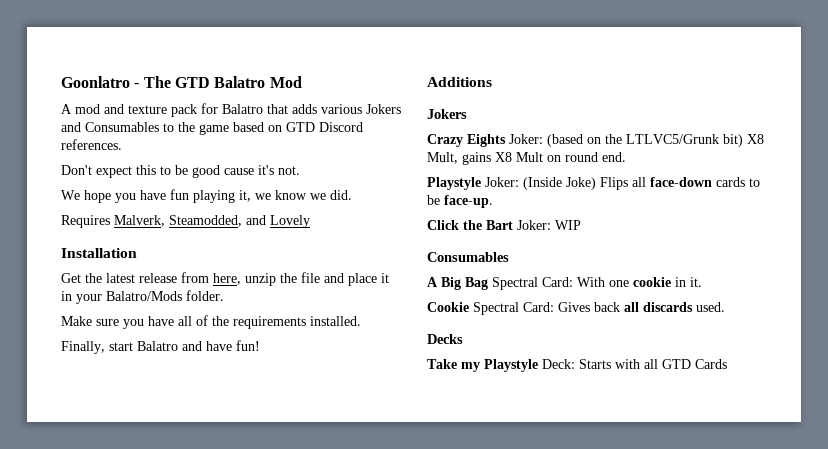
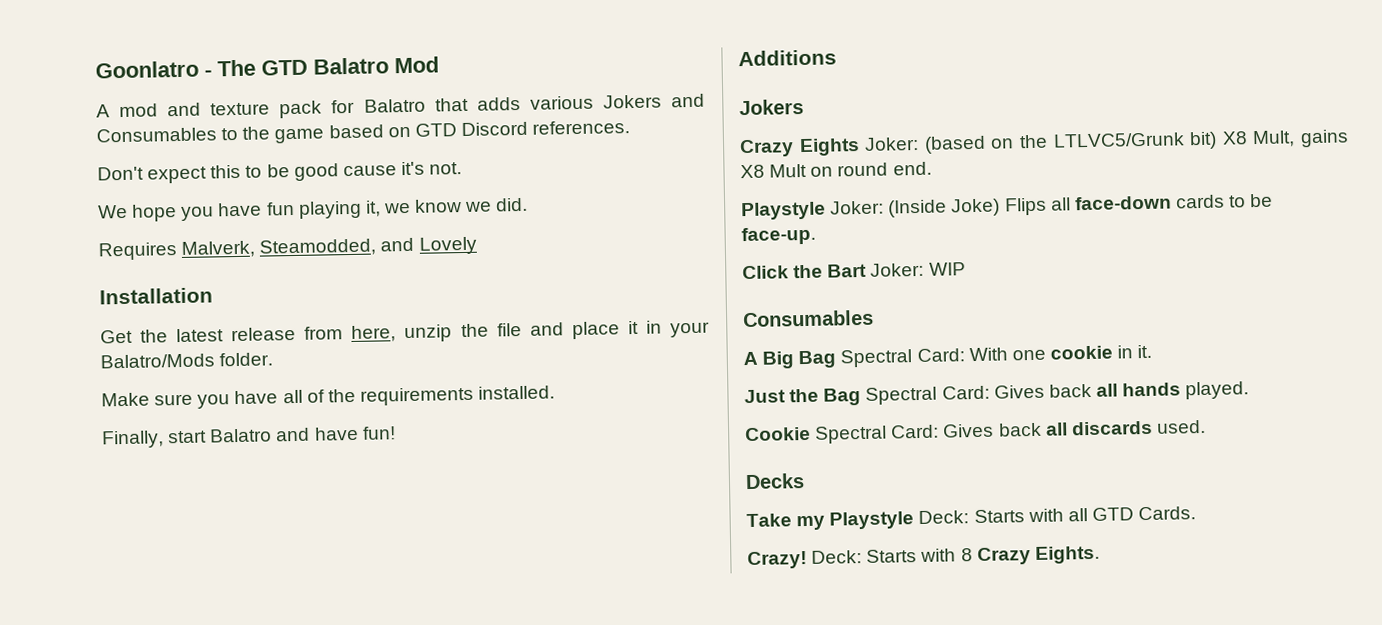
+ Just the Bag Spectral Card: Gives back all hands played.
- Take my Playstyle Deck: Starts with all GTD Cards
+ Take my Playstyle Deck: Starts with all GTD Cards.
+ Crazy! Deck: Starts with 8 Crazy Eights.

